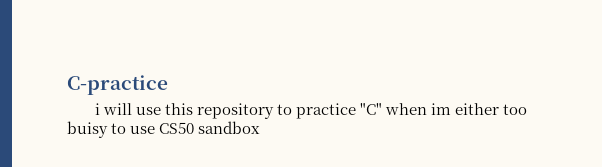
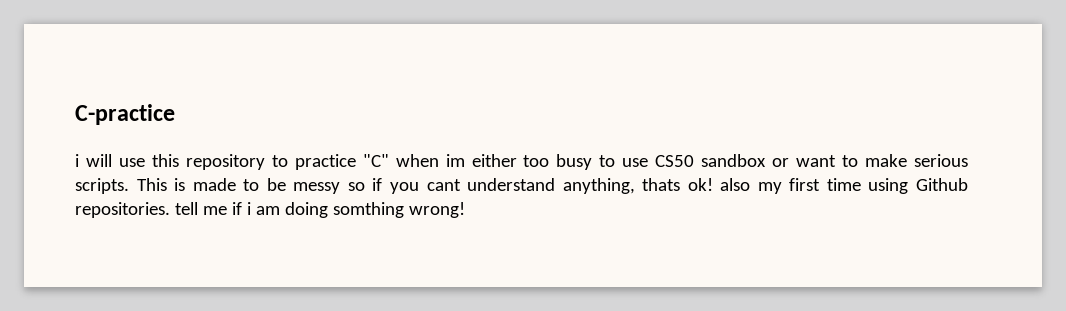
- i will use this repository to practice "C" when im either too buisy to use CS50 sandbox
+ i will use this repository to practice "C" when im either too busy to use CS50 sandbox or want to make serious scripts. This is made to be messy so if you cant understand anything, thats ok! also my first time using Github repositories. tell me if i am doing somthing wrong!

